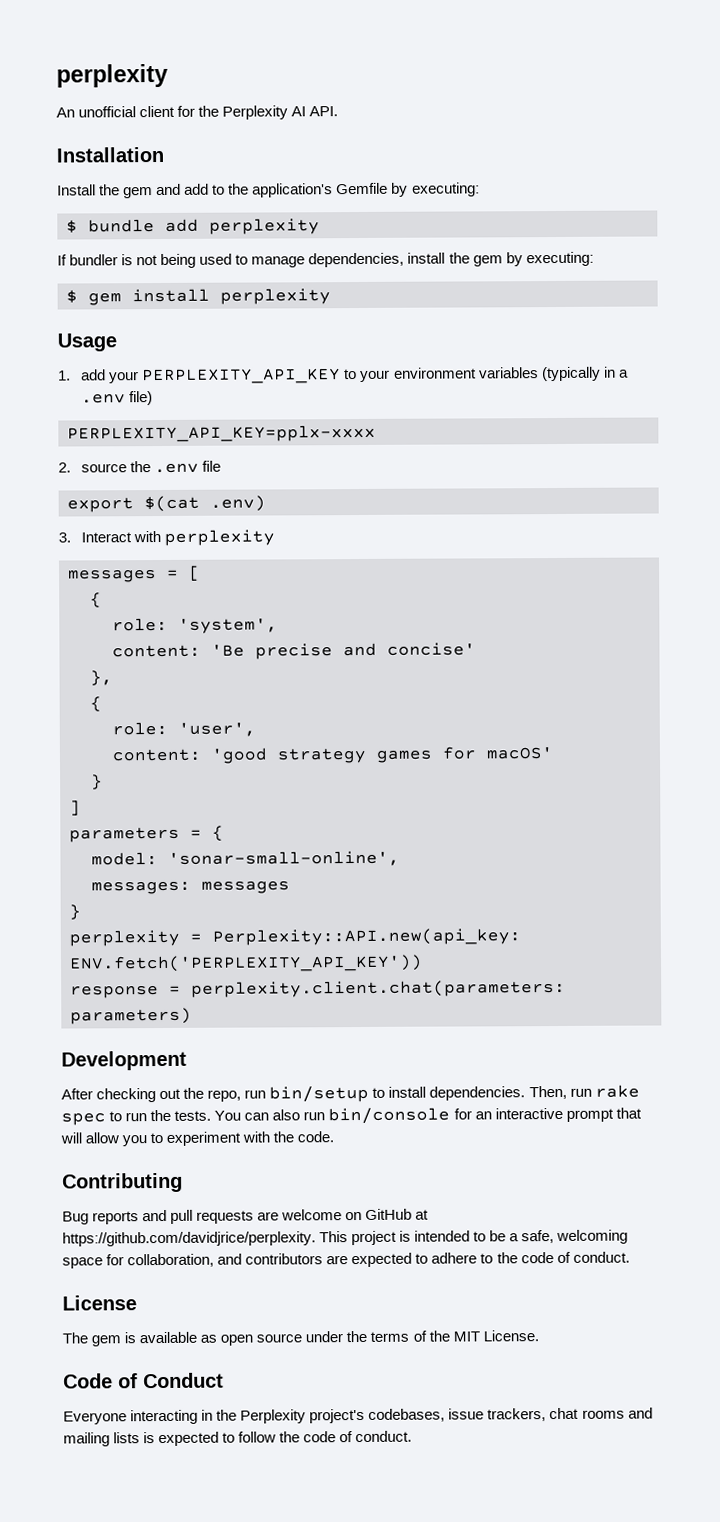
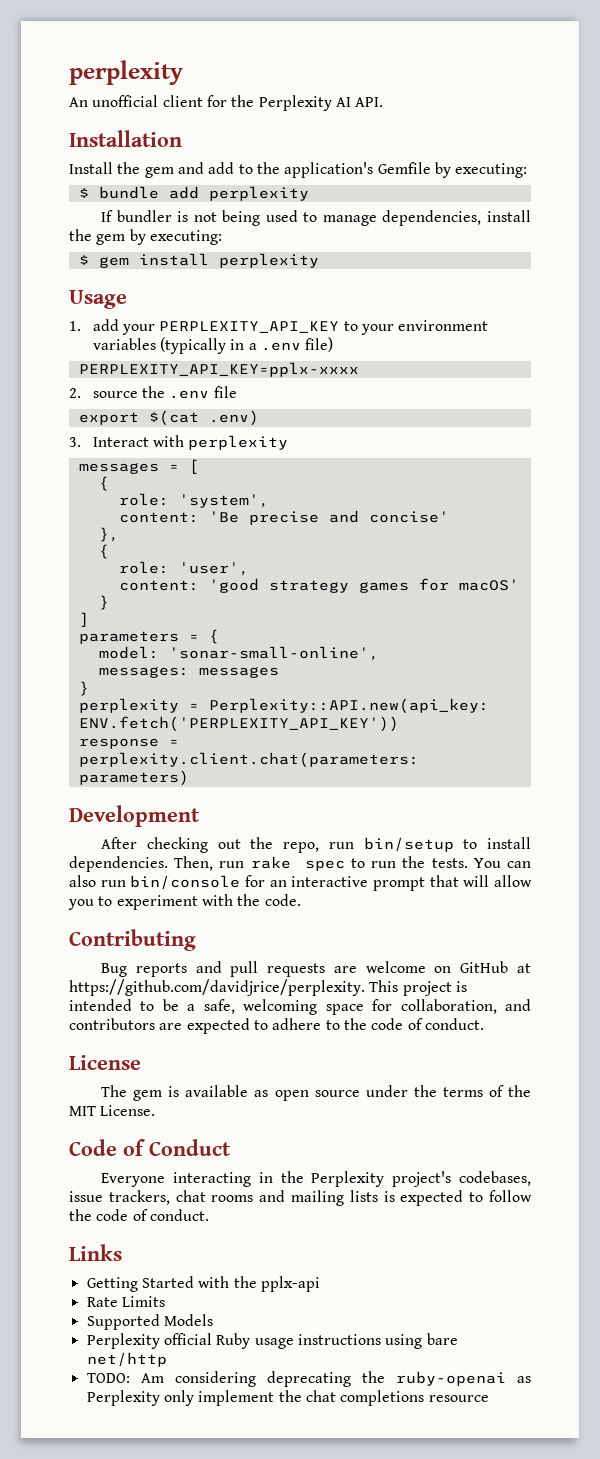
+ Links
+ Getting Started with the pplx-api
+ Rate Limits
+ Supported Models
+ Perplexity official Ruby usage instructions using bare net/http
+ TODO: Am considering deprecating the ruby-openai as Perplexity only implement the chat completions resource

